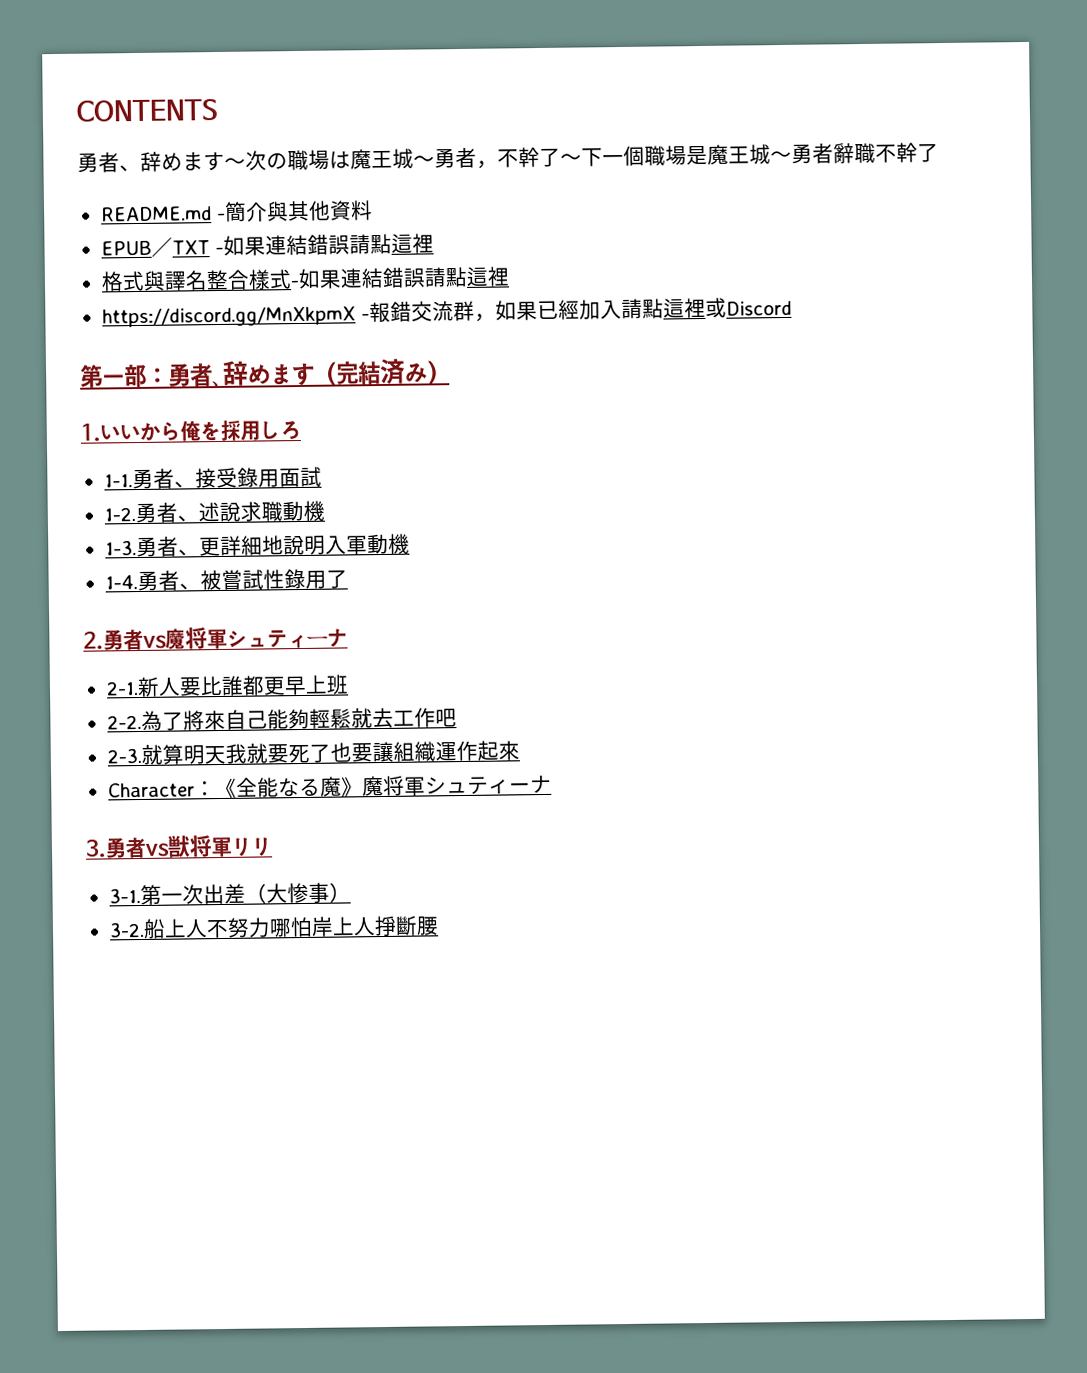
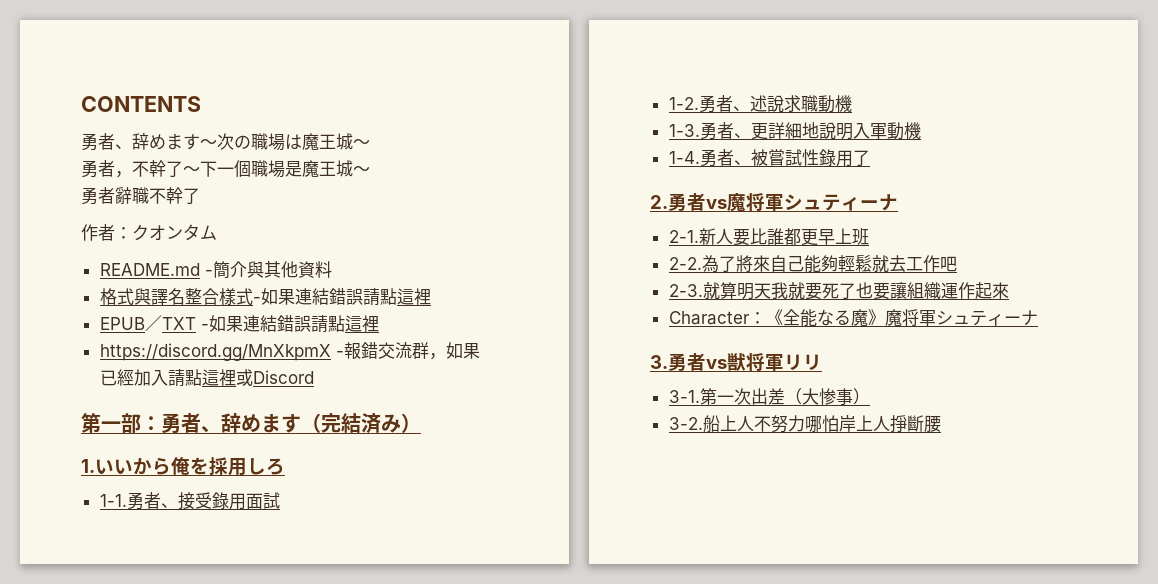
- 勇者、辞めます～次の職場は魔王城～勇者，不幹了～下一個職場是魔王城～勇者辭職不幹了
+ 勇者、辞めます～次の職場は魔王城～
+ 勇者，不幹了～下一個職場是魔王城～
+ 勇者辭職不幹了
+ 作者：クオンタム
+ 格式與譯名整合樣式-如果連結錯誤請點這裡
  EPUB／TXT -如果連結錯誤請點這裡
- 格式與譯名整合樣式-如果連結錯誤請點這裡

